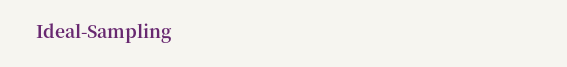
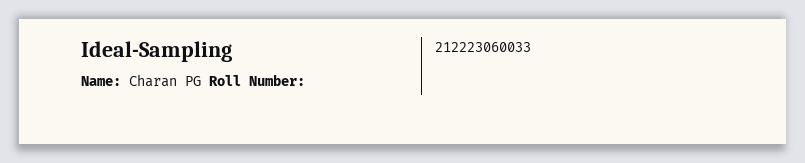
+ Name: Charan PG Roll Number: 212223060033

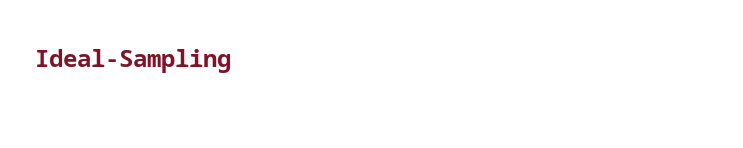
- Name: Charan PG Roll Number: 212223060033

